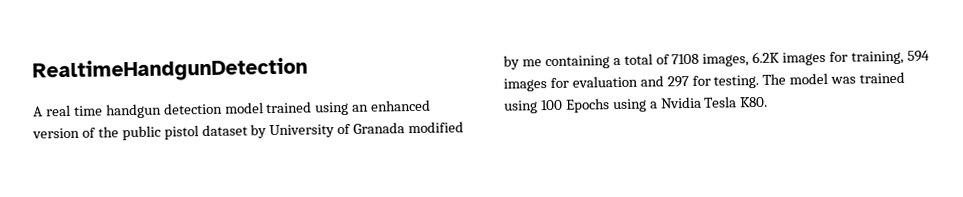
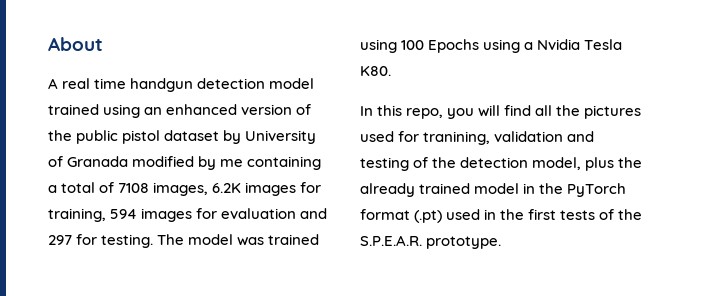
- RealtimeHandgunDetection
+ About
+ In this repo, you will find all the pictures used for tranining, validation and testing of the detection model, plus the already trained model in the PyTorch format (.pt) used in the first tests of the S.P.E.A.R. prototype.

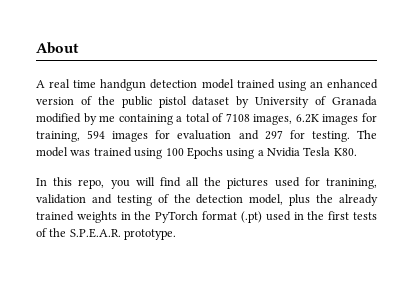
- In this repo, you will find all the pictures used for tranining, validation and testing of the detection model, plus the already trained model in the PyTorch format (.pt) used in the first tests of the S.P.E.A.R. prototype.
+ In this repo, you will find all the pictures used for tranining, validation and testing of the detection model, plus the already trained weights in the PyTorch format (.pt) used in the first tests of the S.P.E.A.R. prototype.

